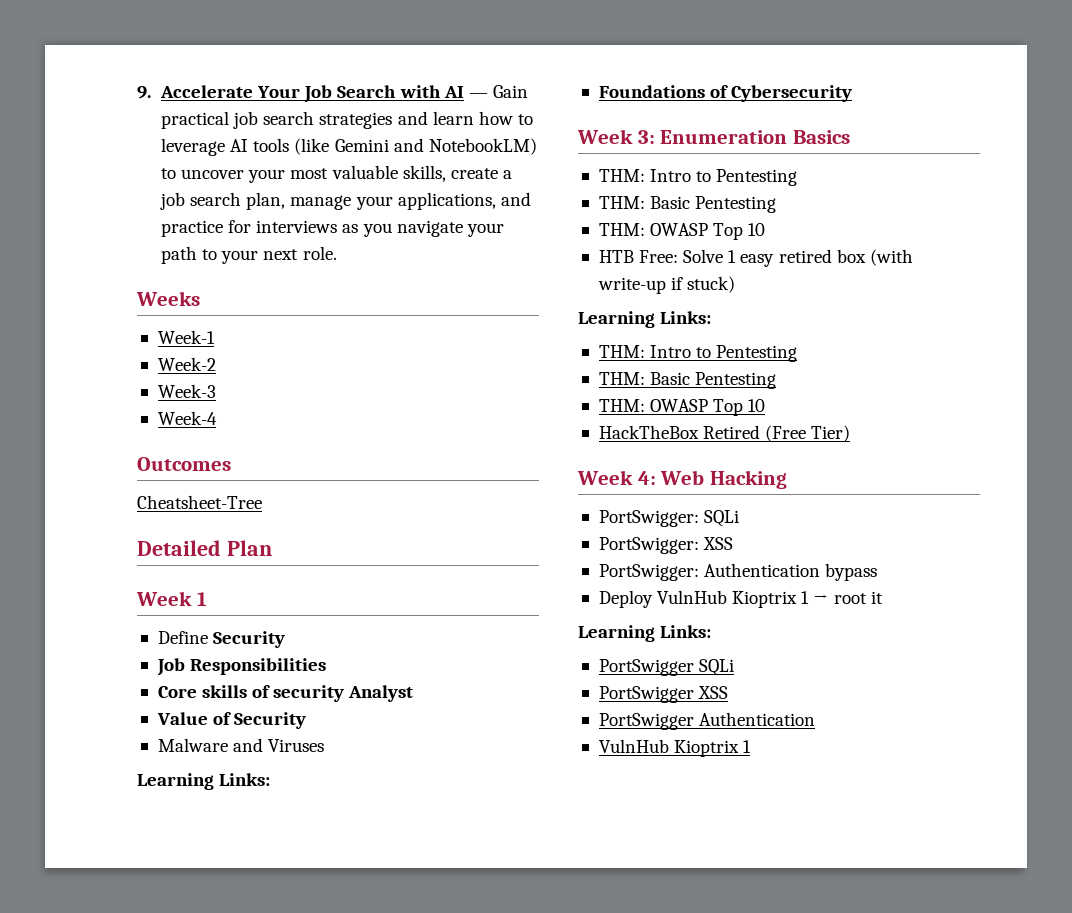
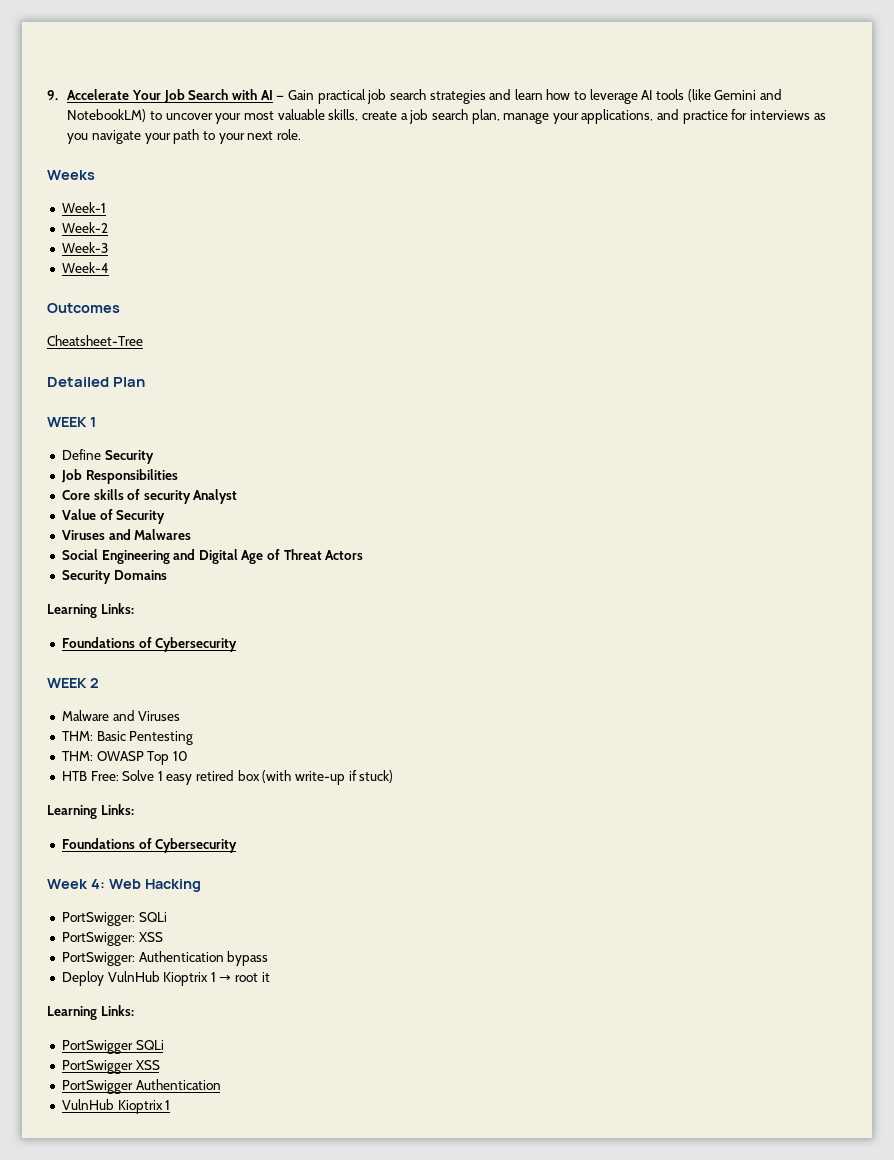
- Week 1
+ WEEK 1
- Malware and Viruses
+ Viruses and Malwares
+ Social Engineering and Digital Age of Threat Actors
+ Security Domains
  Learning Links:
  Foundations of Cybersecurity
- Week 3: Enumeration Basics
- THM: Intro to Pentesting
+ WEEK 2
+ Malware and Viruses
  HTB Free: Solve 1 easy retired box (with write-up if stuck)
  Learning Links:
- THM: Intro to Pentesting
- THM: Basic Pentesting
- THM: OWASP Top 10
- HackTheBox Retired (Free Tier)
+ Foundations of Cybersecurity

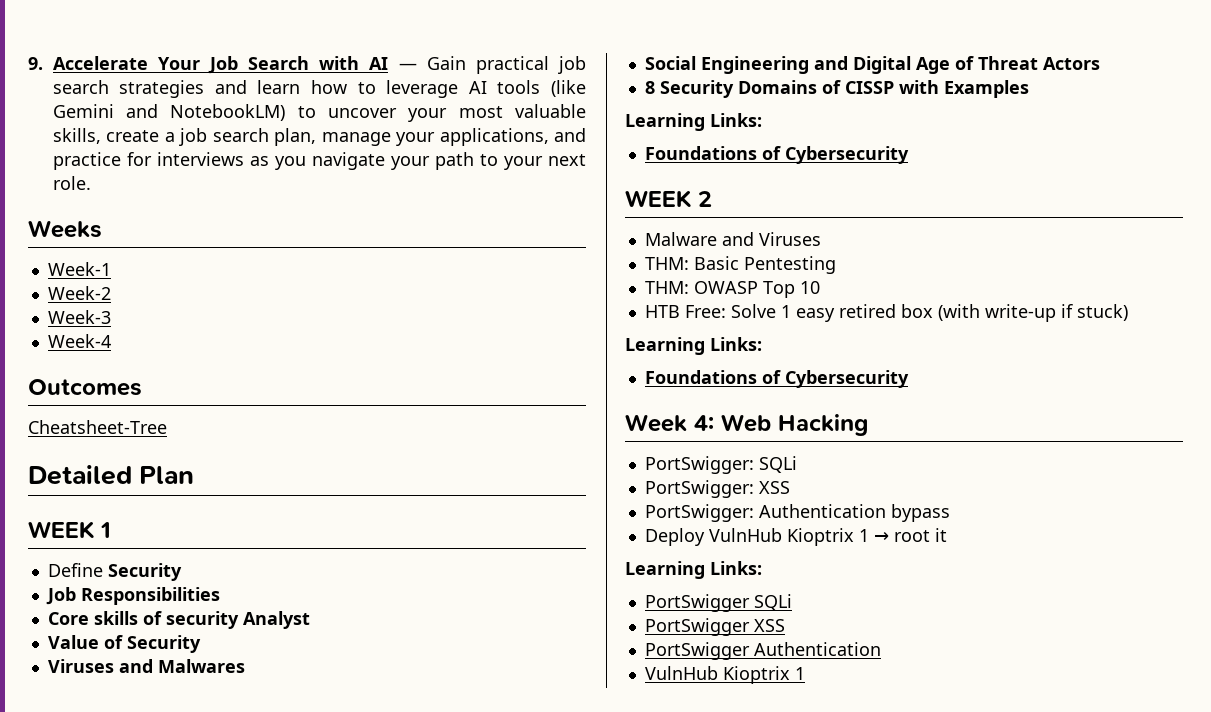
- Security Domains
+ 8 Security Domains of CISSP with Examples

